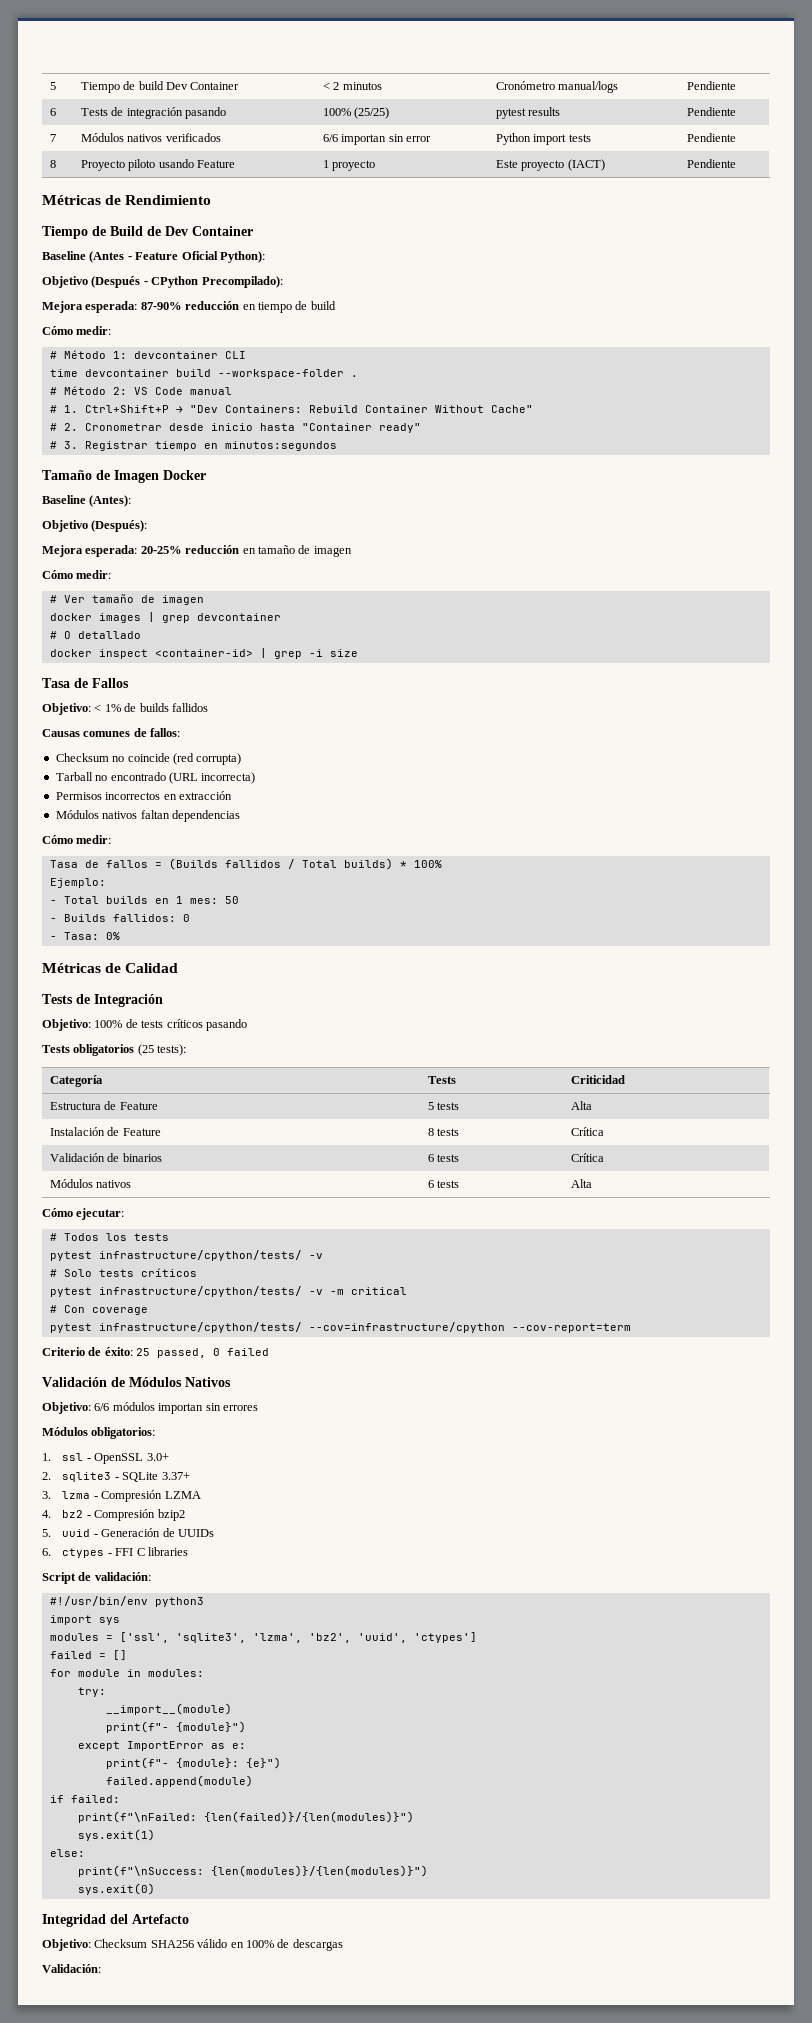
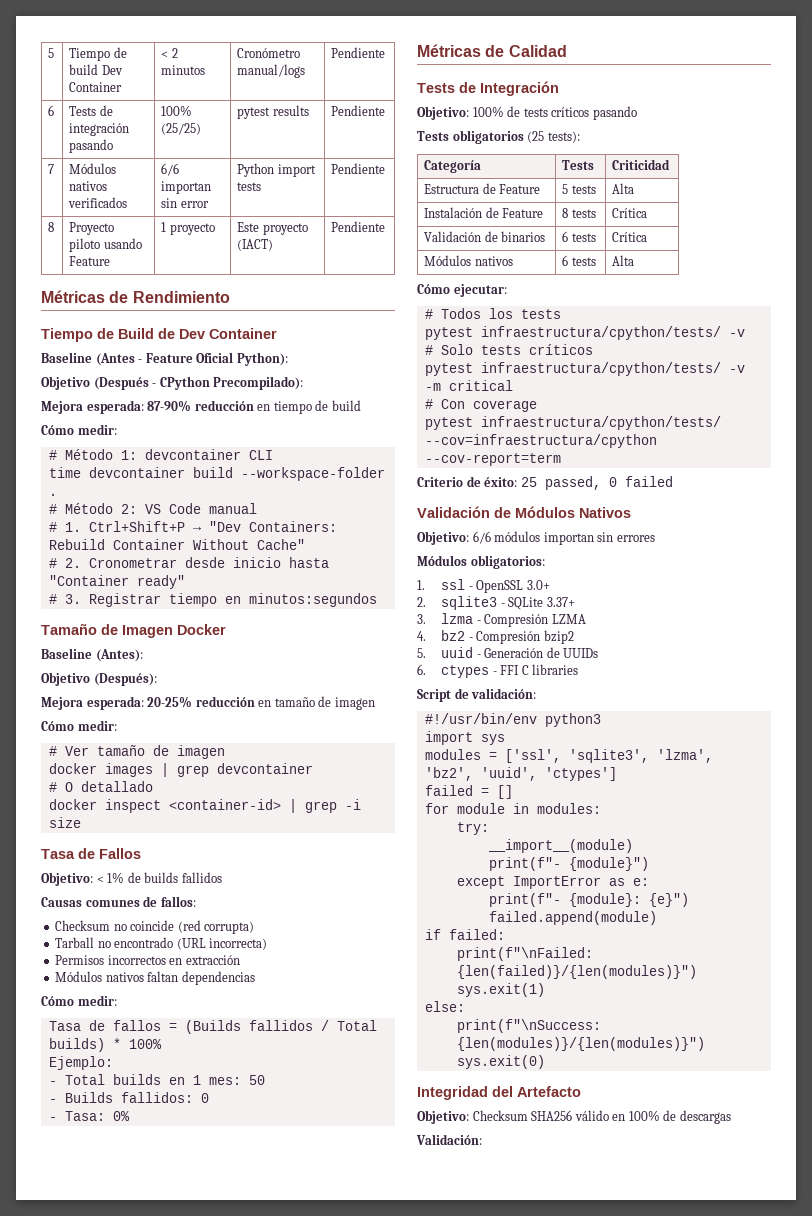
  # Todos los tests
- pytest infrastructure/cpython/tests/ -v
+ pytest infraestructura/cpython/tests/ -v
- pytest infrastructure/cpython/tests/ -v -m critical
+ pytest infraestructura/cpython/tests/ -v -m critical
- pytest infrastructure/cpython/tests/ --cov=infrastructure/cpython --cov-report=term
+ pytest infraestructura/cpython/tests/ --cov=infraestructura/cpython --cov-report=term

